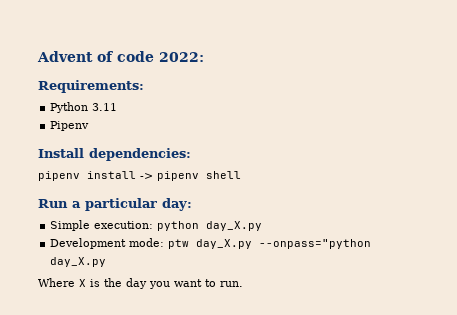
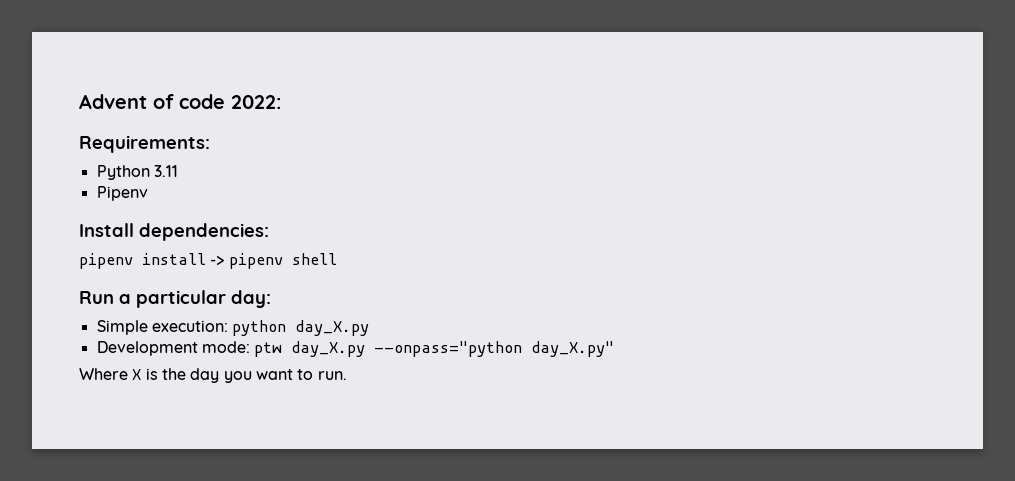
- Development mode: ptw day_X.py --onpass="python day_X.py
+ Development mode: ptw day_X.py --onpass="python day_X.py"

